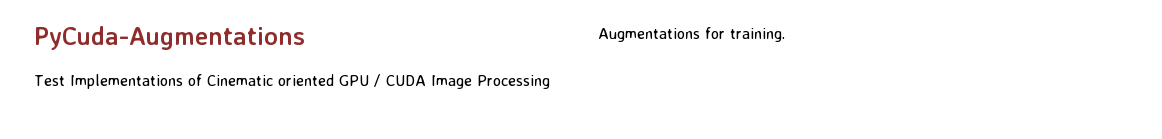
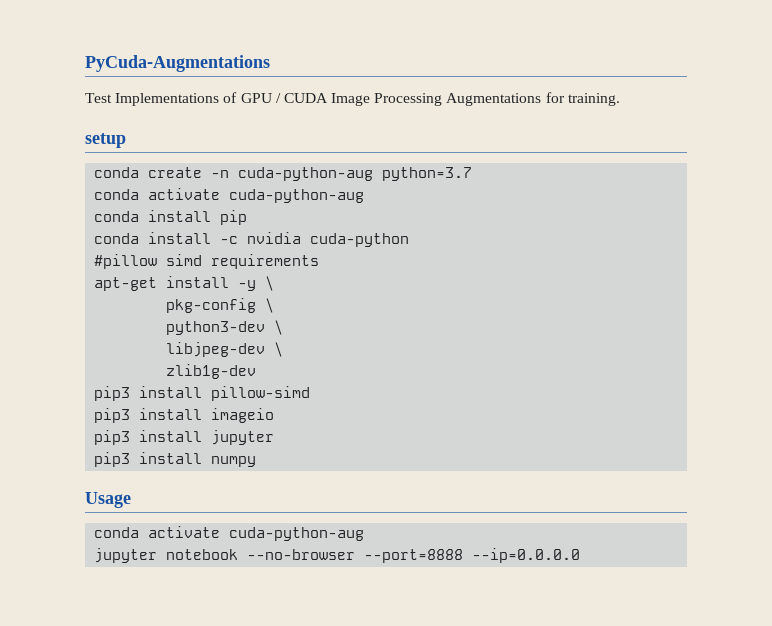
- Test Implementations of Cinematic oriented GPU / CUDA Image Processing Augmentations for training.
+ Test Implementations of GPU / CUDA Image Processing Augmentations for training.
+ setup
+ conda create -n cuda-python-aug python=3.7
+ conda activate cuda-python-aug
+ conda install pip
+ conda install -c nvidia cuda-python
+ #pillow simd requirements
+ apt-get install -y \
+ pkg-config \
+ python3-dev \
+ libjpeg-dev \
+ zlib1g-dev
+ pip3 install pillow-simd
+ pip3 install imageio
+ pip3 install jupyter
+ pip3 install numpy
+ Usage
+ conda activate cuda-python-aug
+ jupyter notebook --no-browser --port=8888 --ip=0.0.0.0

